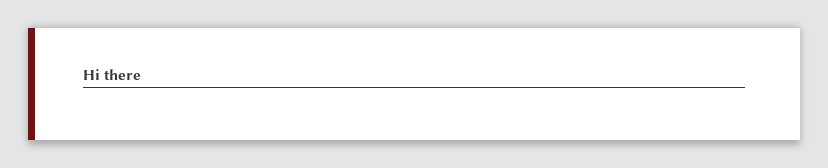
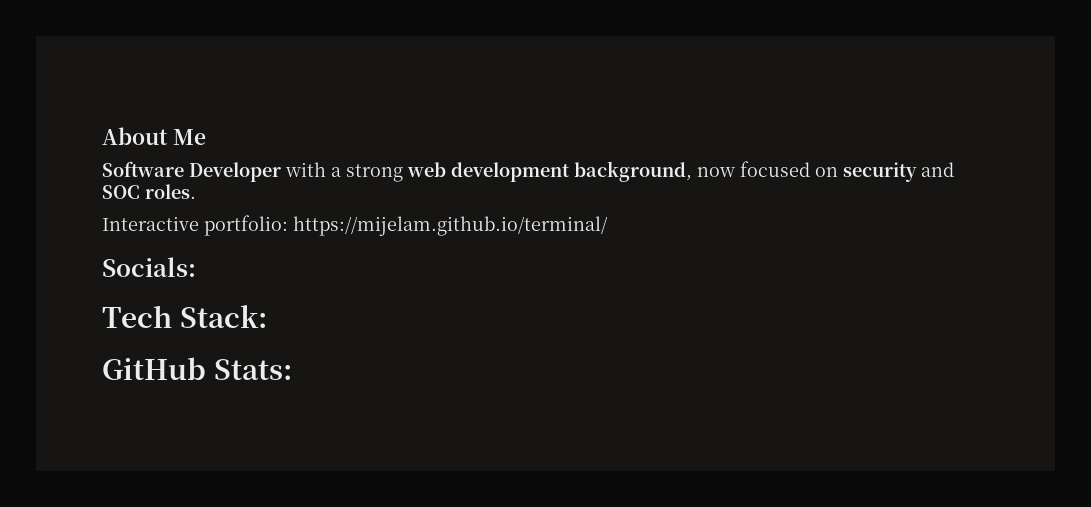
- Hi there
+ About Me
+ Software Developer with a strong web development background, now focused on security and SOC roles.
+ Interactive portfolio: https://mijelam.github.io/terminal/
+ Socials:
+ Tech Stack:
+ GitHub Stats:

